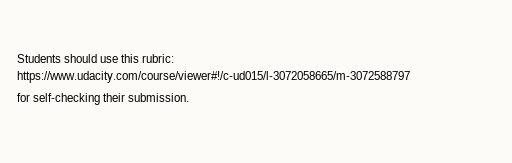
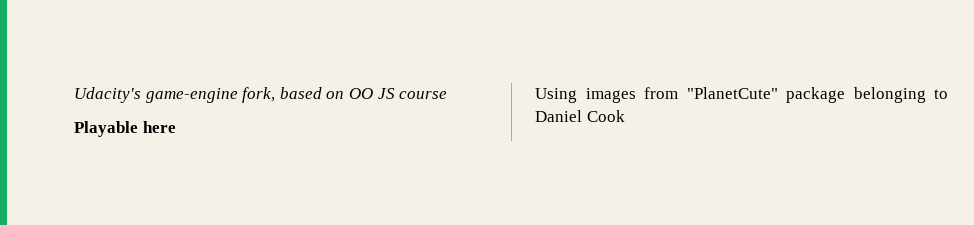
- Students should use this rubric: https://www.udacity.com/course/viewer#!/c-ud015/l-3072058665/m-3072588797
- for self-checking their submission.
+ Udacity's game-engine fork, based on OO JS course
+ Playable here
+ Using images from "PlanetCute" package belonging to Daniel Cook

